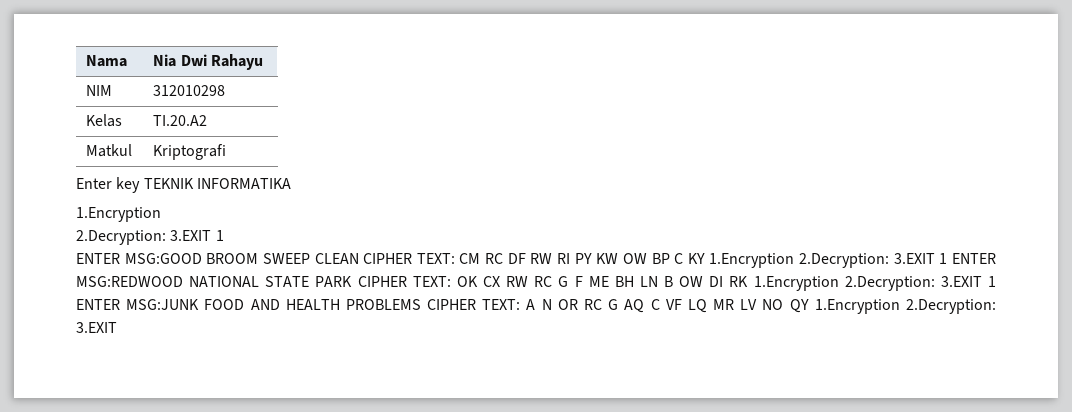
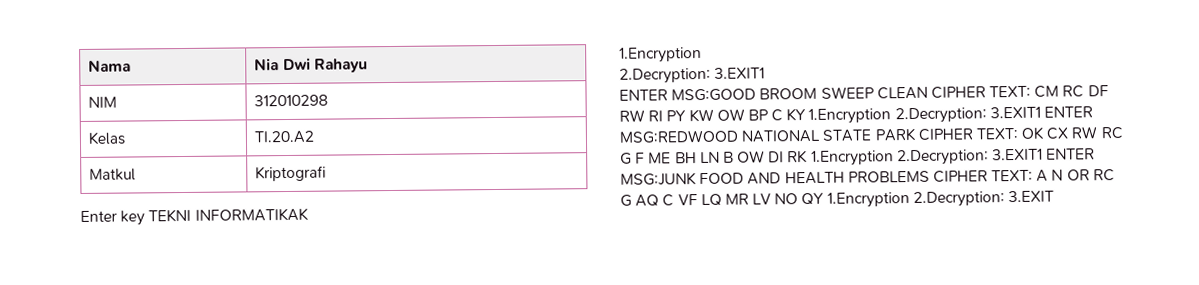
- Enter key TEKNIK INFORMATIKA
+ Enter key TEKNI INFORMATIKAK
  1.Encryption
- 2.Decryption: 3.EXIT 1
+ 2.Decryption: 3.EXIT1
- 3.EXIT 1 ENTER MSG:REDWOOD NATIONAL STATE PARK CIPHER TEXT:
+ 3.EXIT1 ENTER MSG:REDWOOD NATIONAL STATE PARK CIPHER TEXT:
- 3.EXIT 1 ENTER MSG:JUNK FOOD AND HEALTH PROBLEMS CIPHER TEXT:
+ 3.EXIT1 ENTER MSG:JUNK FOOD AND HEALTH PROBLEMS CIPHER TEXT:

